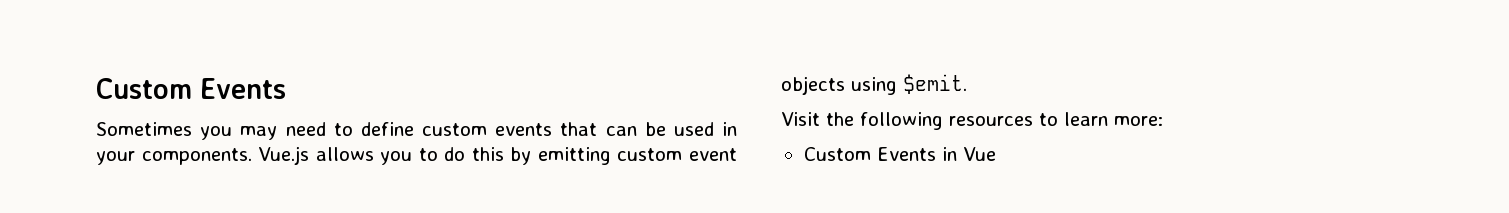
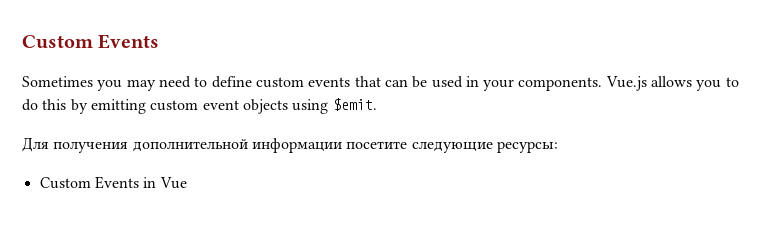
- Visit the following resources to learn more:
+ Для получения дополнительной информации посетите следующие ресурсы:

